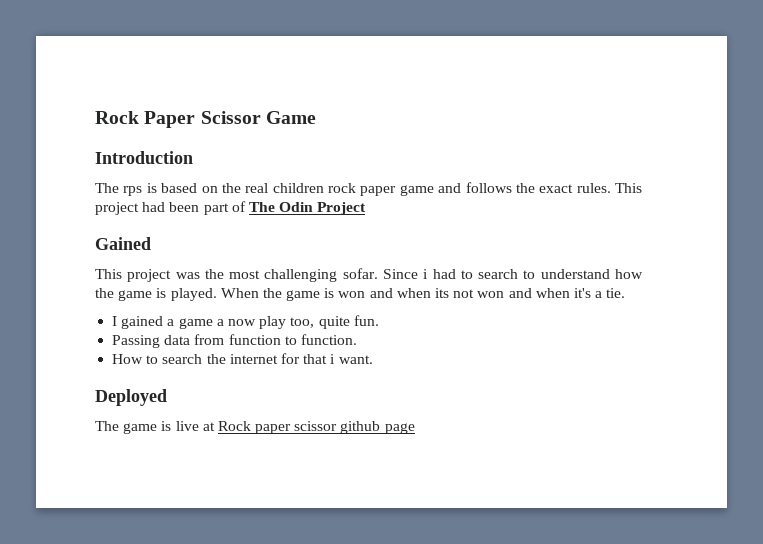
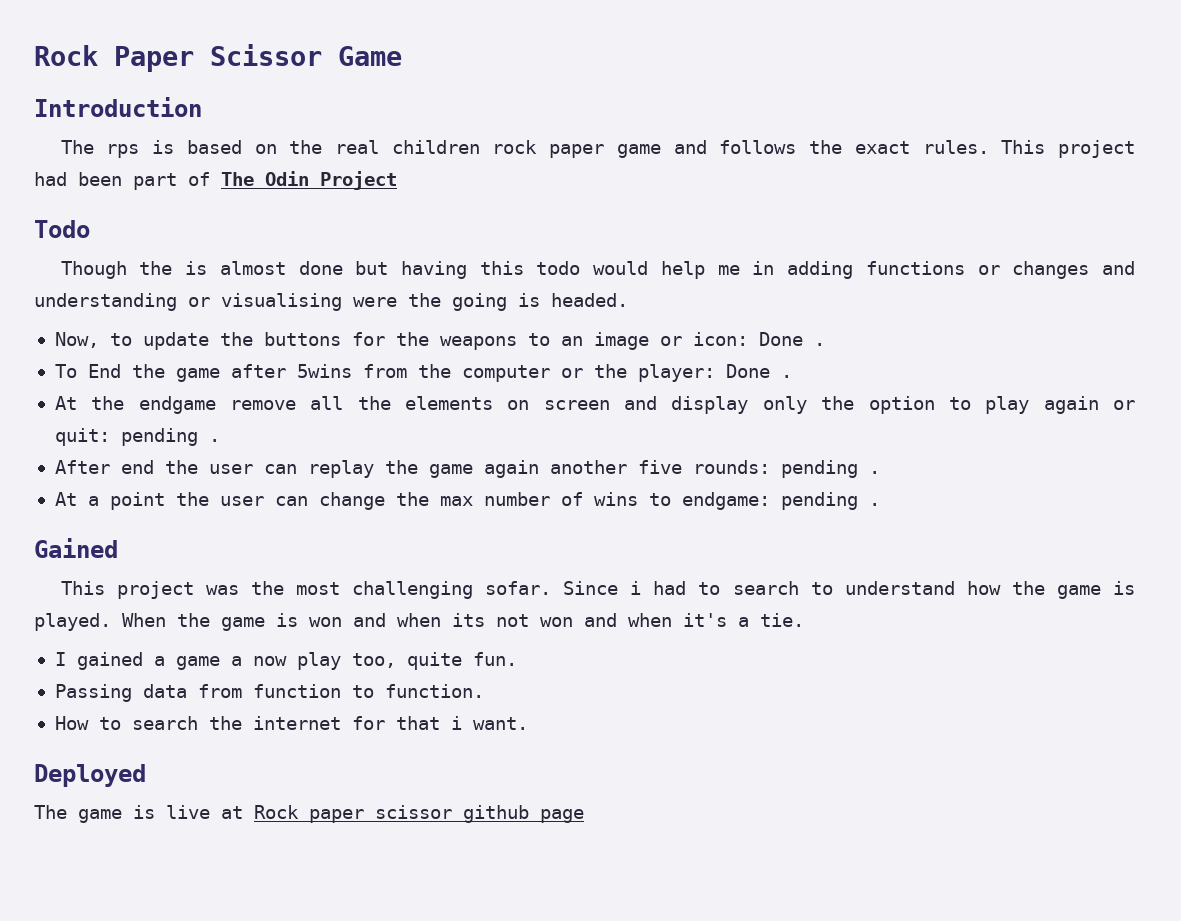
+ Todo
+ Though the is almost done but having this todo would help me in adding functions or changes and understanding or visualising were the going is headed.
+ Now, to update the buttons for the weapons to an image or icon: Done .
+ To End the game after 5wins from the computer or the player: Done .
+ At the endgame remove all the elements on screen and display only the option to play again or quit: pending .
+ After end the user can replay the game again another five rounds: pending .
+ At a point the user can change the max number of wins to endgame: pending .

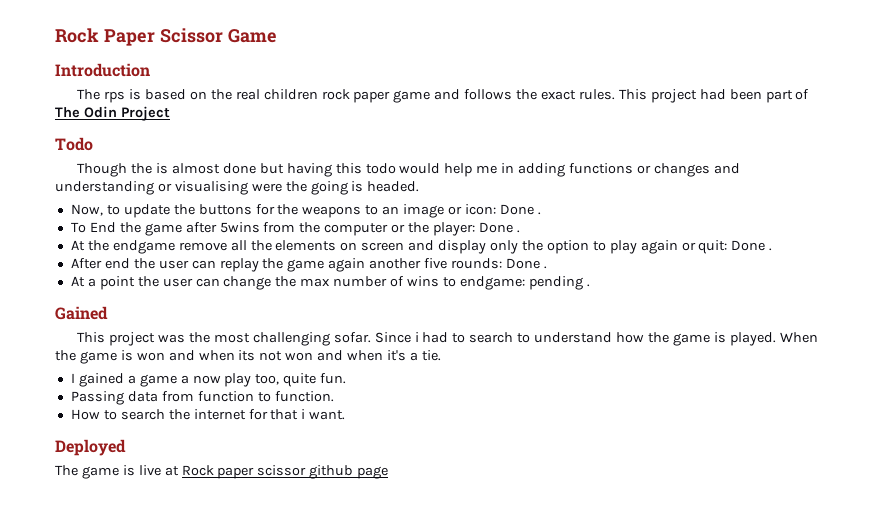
- At the endgame remove all the elements on screen and display only the option to play again or quit: pending .
+ At the endgame remove all the elements on screen and display only the option to play again or quit: Done .
- After end the user can replay the game again another five rounds: pending .
+ After end the user can replay the game again another five rounds: Done .

